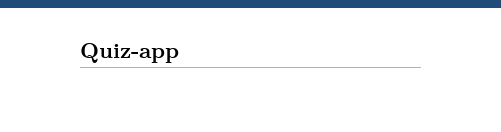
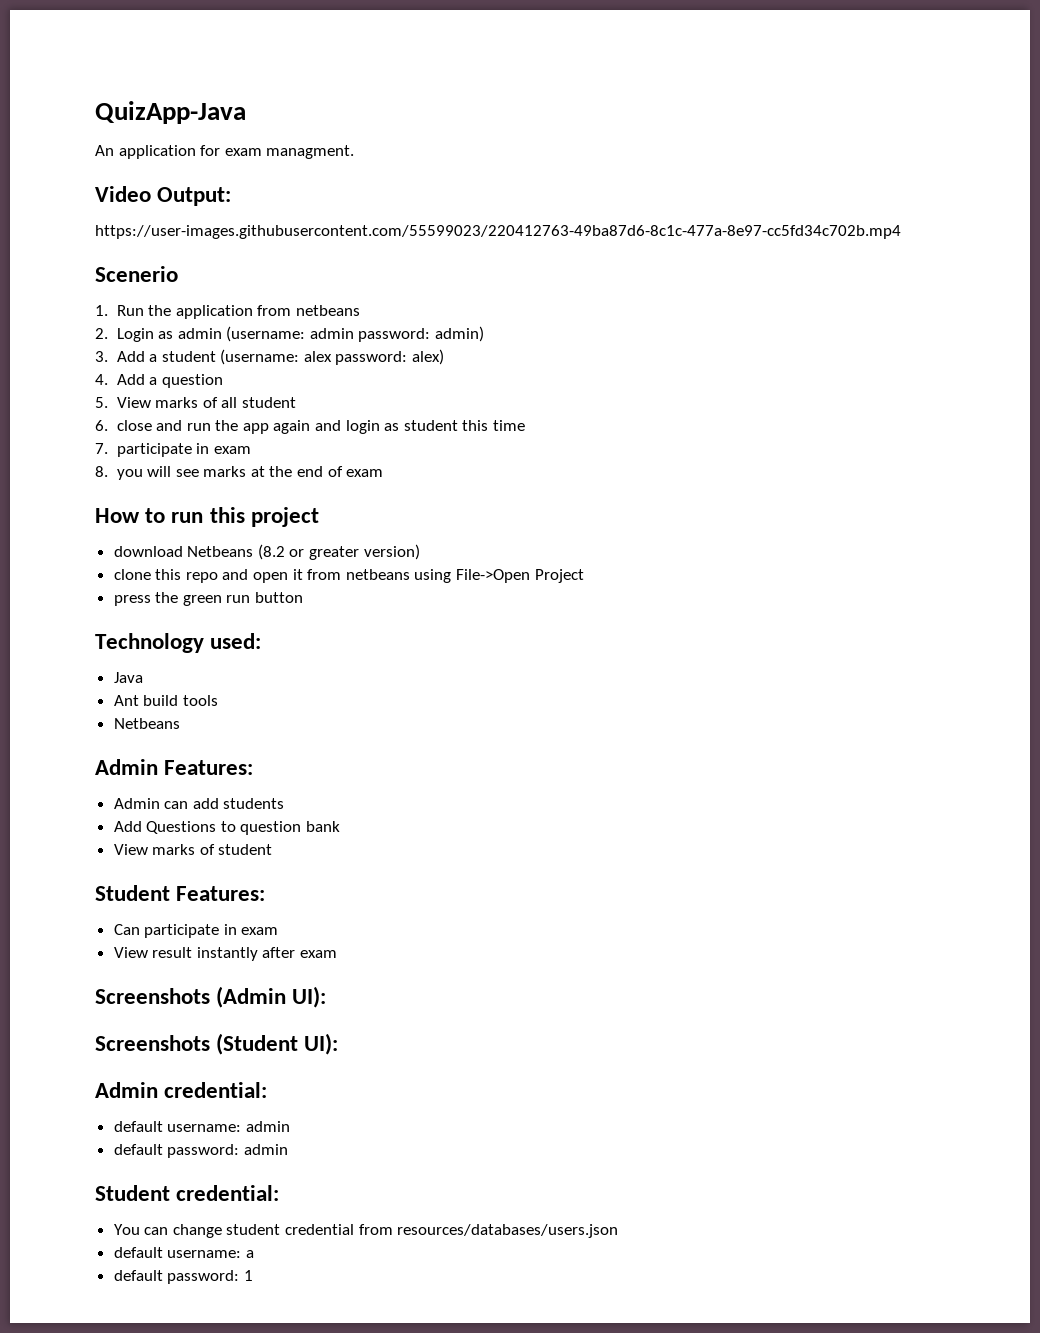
- Quiz-app
+ QuizApp-Java
+ An application for exam managment.
+ Video Output:
+ https://user-images.githubusercontent.com/55599023/220412763-49ba87d6-8c1c-477a-8e97-cc5fd34c702b.mp4
+ Scenerio
+ 1. Run the application from netbeans
+ 2. Login as admin (username: admin password: admin)
+ 3. Add a student (username: alex password: alex)
+ 4. Add a question
+ 5. View marks of all student
+ 6. close and run the app again and login as student this time
+ 7. participate in exam
+ 8. you will see marks at the end of exam
+ How to run this project
+ download Netbeans (8.2 or greater version)
+ clone this repo and open it from netbeans using File->Open Project
+ press the green run button
+ Technology used:
+ Java
+ Ant build tools
+ Netbeans
+ Admin Features:
+ Admin can add students
+ Add Questions to question bank
+ View marks of student
+ Student Features:
+ Can participate in exam
+ View result instantly after exam
+ Screenshots (Admin UI):
+ Screenshots (Student UI):
+ Admin credential:
+ default username: admin
+ default password: admin
+ Student credential:
+ You can change student credential from resources/databases/users.json
+ default username: a
+ default password: 1

